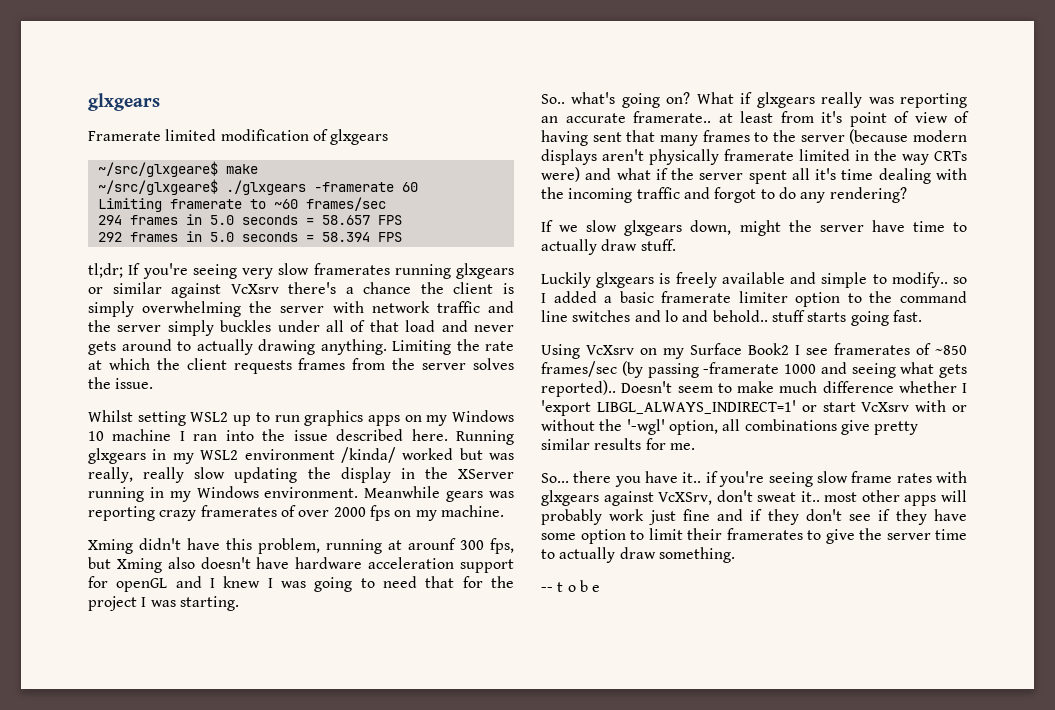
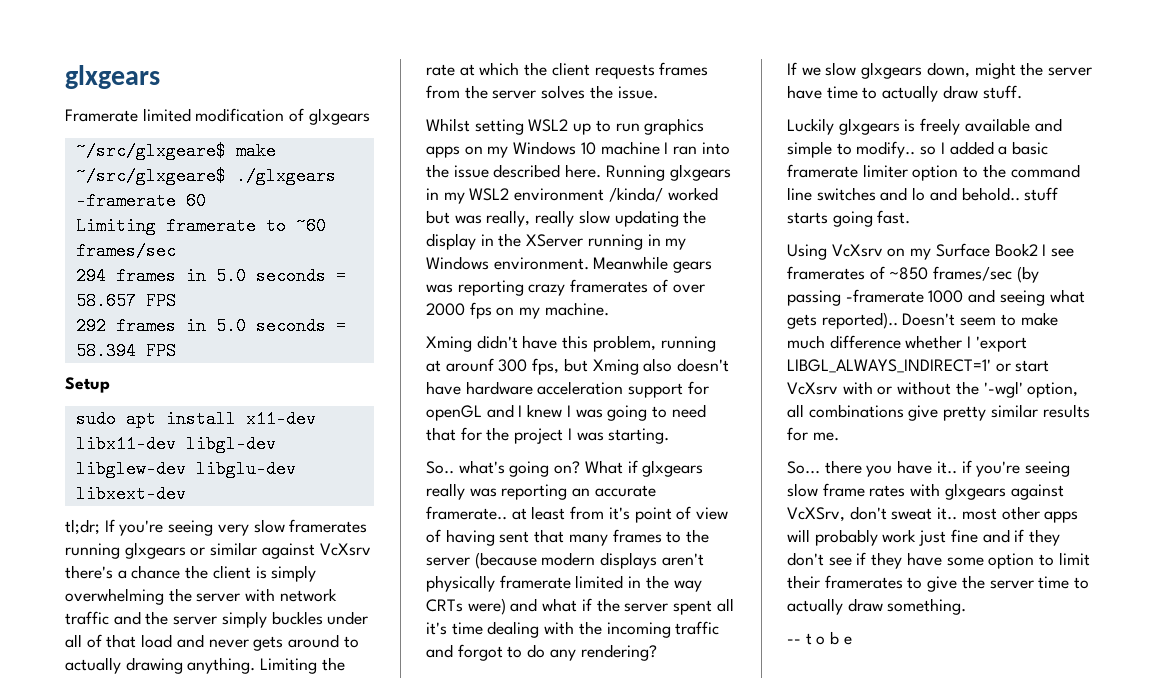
+ Setup
+ sudo apt install x11-dev libx11-dev libgl-dev libglew-dev libglu-dev libxext-dev

